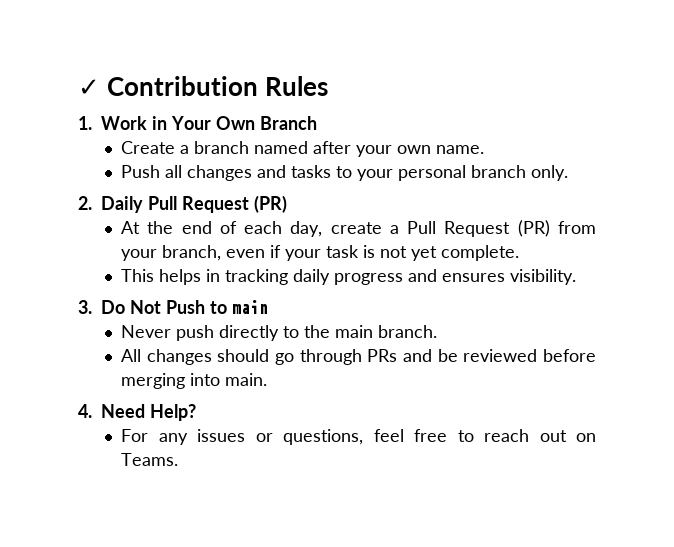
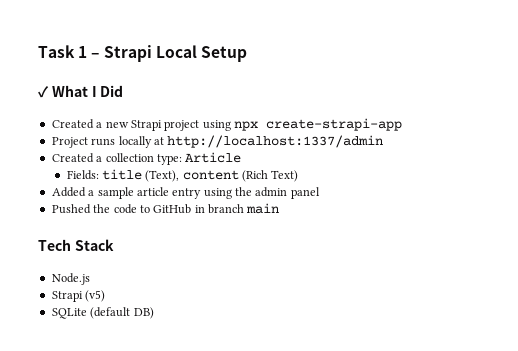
- ✓ Contribution Rules
- 1. Work in Your Own Branch
- Create a branch named after your own name.
- Push all changes and tasks to your personal branch only.
- 2. Daily Pull Request (PR)
- At the end of each day, create a Pull Request (PR) from your branch, even if your task is not yet complete.
- This helps in tracking daily progress and ensures visibility.
- 3. Do Not Push to main
- Never push directly to the main branch.
- All changes should go through PRs and be reviewed before merging into main.
- 4. Need Help?
- For any issues or questions, feel free to reach out on Teams.
+ Task 1 – Strapi Local Setup
+ ✓ What I Did
+ Created a new Strapi project using npx create-strapi-app
+ Project runs locally at http://localhost:1337/admin
+ Created a collection type: Article
+ Fields: title (Text), content (Rich Text)
+ Added a sample article entry using the admin panel
+ Pushed the code to GitHub in branch main
+ Tech Stack
+ Node.js
+ Strapi (v5)
+ SQLite (default DB)

